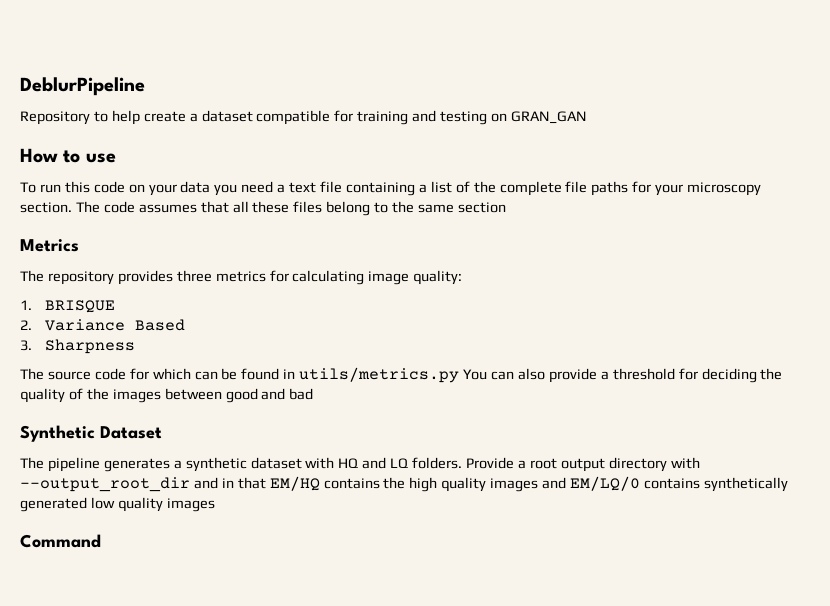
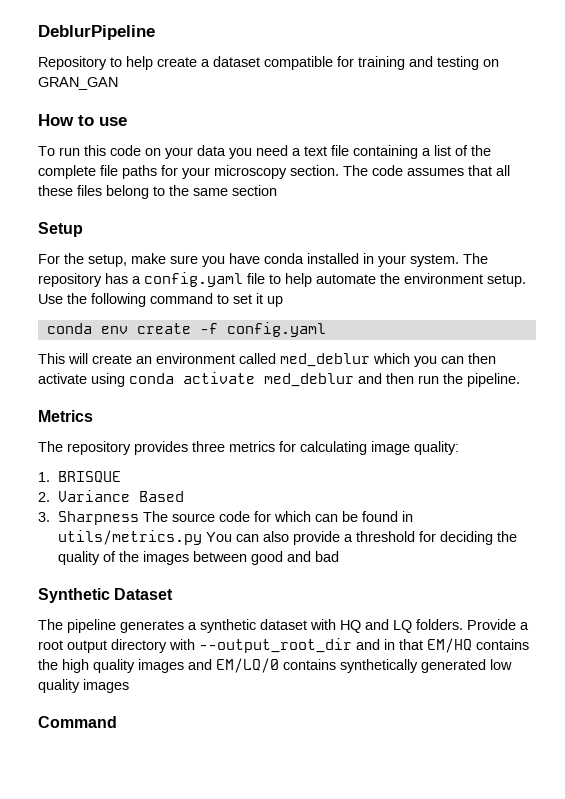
+ Setup
+ For the setup, make sure you have conda installed in your system. The repository has a config.yaml file to help automate the environment setup. Use the following command to set it up
+ conda env create -f config.yaml
+ This will create an environment called med_deblur which you can then activate using conda activate med_deblur and then run the pipeline.
- 3. Sharpness
- The source code for which can be found in utils/metrics.py You can also provide a threshold for deciding the quality of the images between good and bad
+ 3. Sharpness The source code for which can be found in utils/metrics.py You can also provide a threshold for deciding the quality of the images between good and bad

